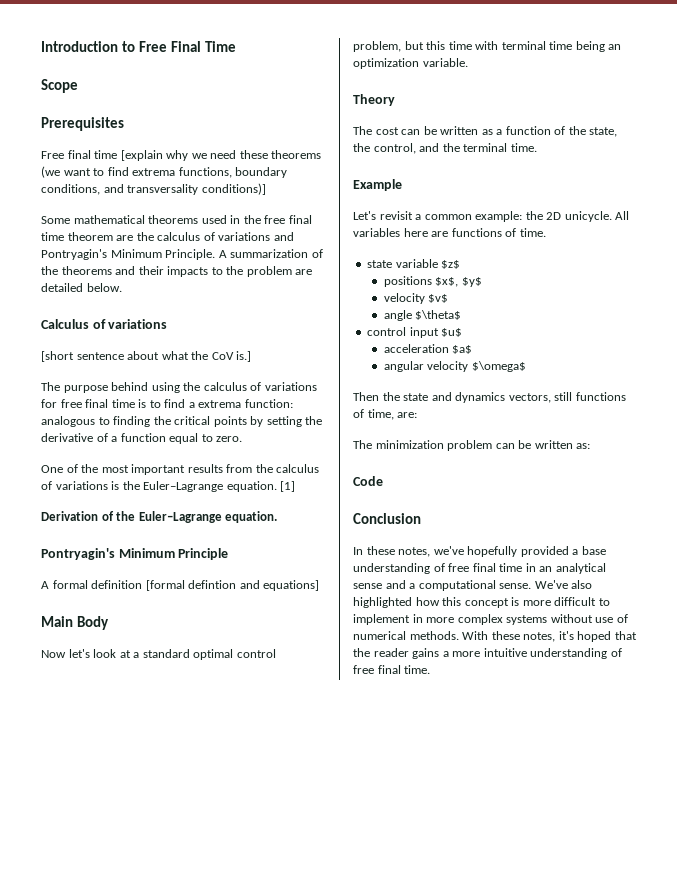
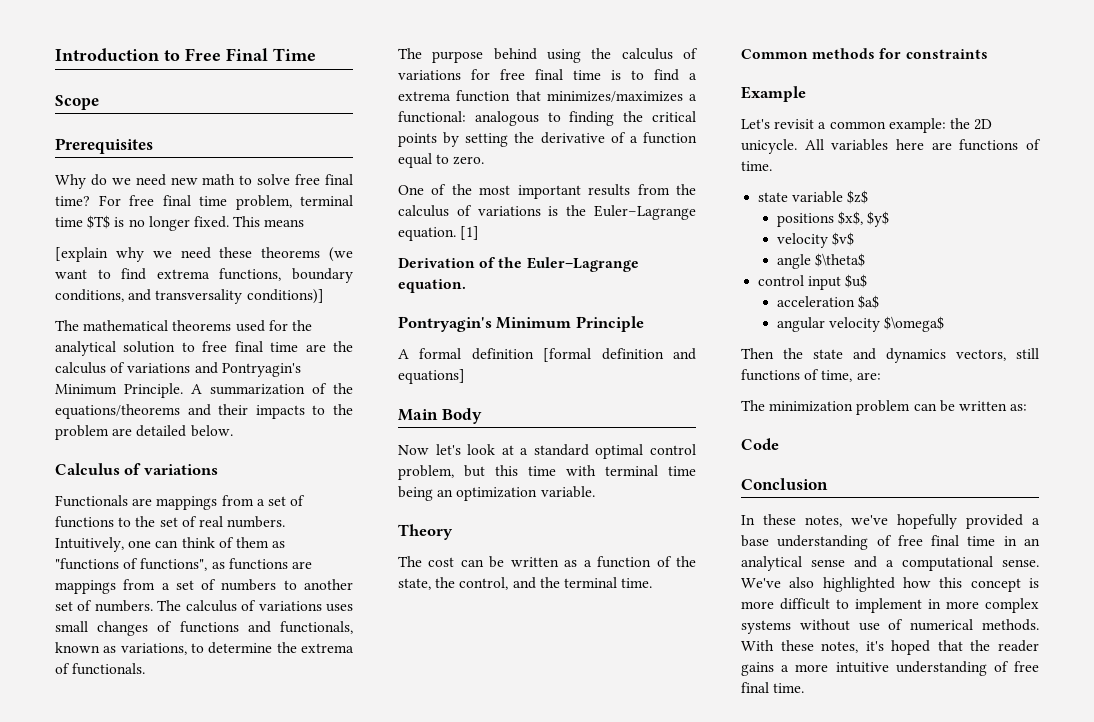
- Free final time [explain why we need these theorems (we want to find extrema functions, boundary conditions, and transversality conditions)]
+ Why do we need new math to solve free final time? For free final time problem, terminal time $T$ is no longer fixed. This means
+ [explain why we need these theorems (we want to find extrema functions, boundary conditions, and transversality conditions)]
- Some mathematical theorems used in the free final time theorem are the calculus of variations and Pontryagin's Minimum Principle.
+ The mathematical theorems used for the analytical solution to free final time are the calculus of variations and Pontryagin's Minimum Principle.
- A summarization of the theorems and their impacts to the problem are detailed below.
+ A summarization of the equations/theorems and their impacts to the problem are detailed below.
- [short sentence about what the CoV is.]
+ Functionals are mappings from a set of functions to the set of real numbers. Intuitively, one can think of them as "functions of functions", as functions are mappings from a set of numbers to another set of numbers. The calculus of variations uses small changes of functions and functionals, known as variations, to determine the extrema of functionals.
- The purpose behind using the calculus of variations for free final time is to find a extrema function: analogous to finding the critical points by setting the derivative of a function equal to zero.
+ The purpose behind using the calculus of variations for free final time is to find a extrema function that minimizes/maximizes a functional: analogous to finding the critical points by setting the derivative of a function equal to zero.
- A formal definition [formal defintion and equations]
+ A formal definition [formal definition and equations]
+ Common methods for constraints

